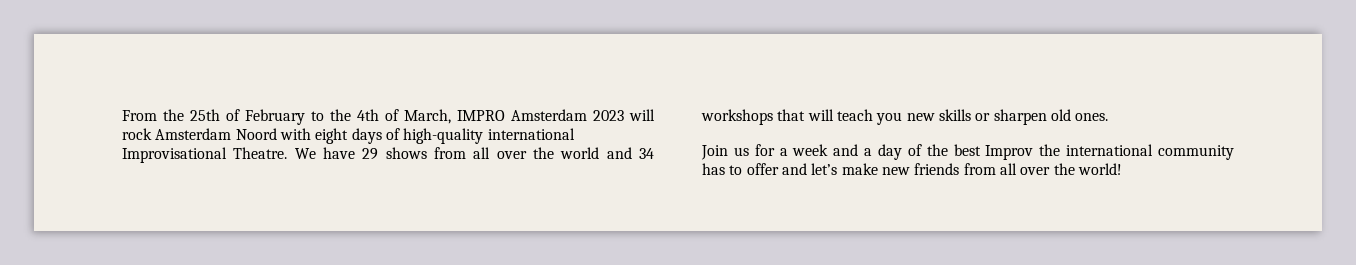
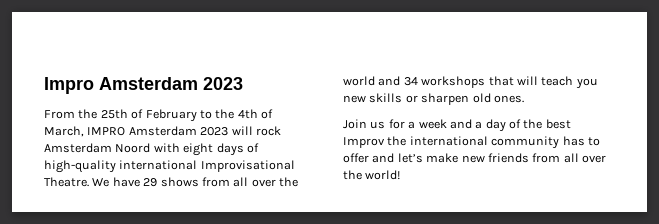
+ Impro Amsterdam 2023

